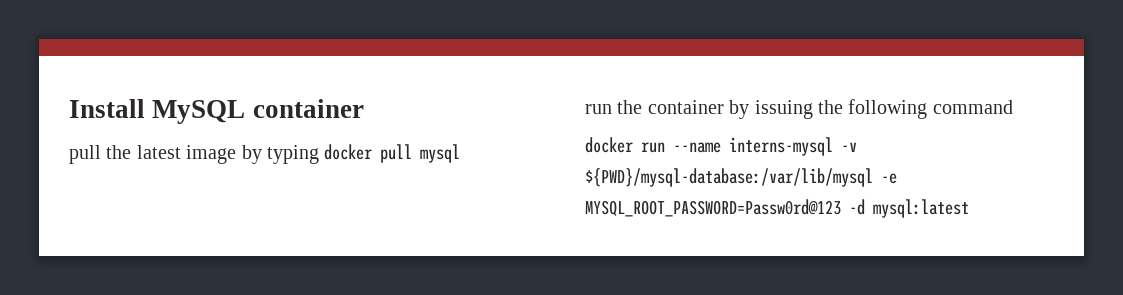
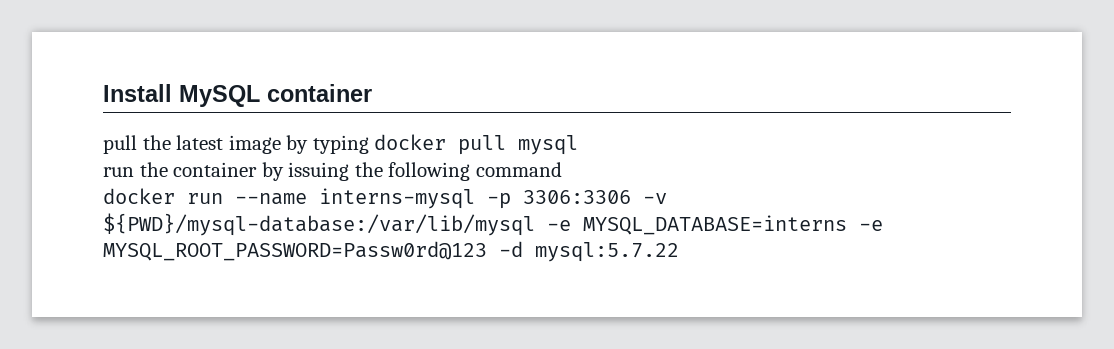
- docker run --name interns-mysql -v ${PWD}/mysql-database:/var/lib/mysql -e MYSQL_ROOT_PASSWORD=Passw0rd@123 -d mysql:latest
+ docker run --name interns-mysql -p 3306:3306 -v ${PWD}/mysql-database:/var/lib/mysql -e MYSQL_DATABASE=interns -e MYSQL_ROOT_PASSWORD=Passw0rd@123 -d mysql:5.7.22

